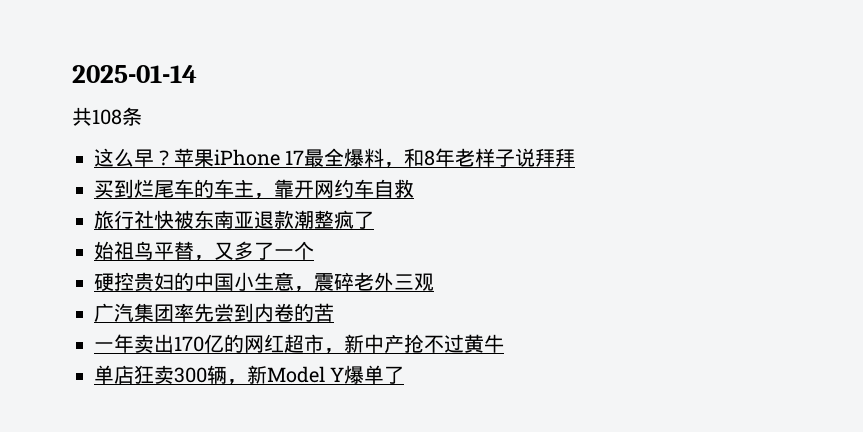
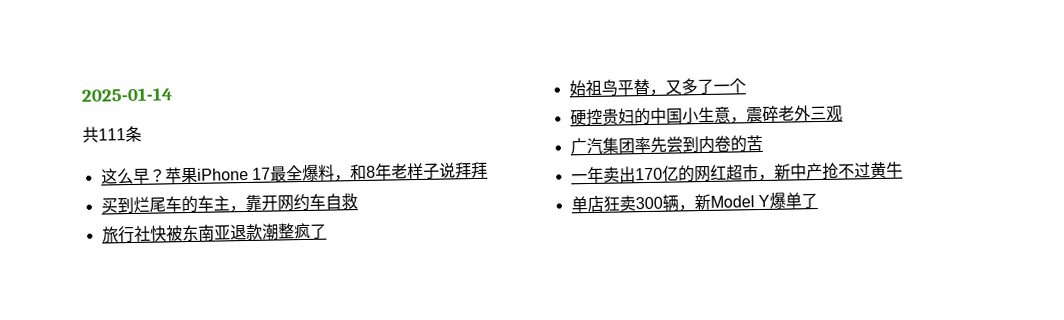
- 共108条
+ 共111条

